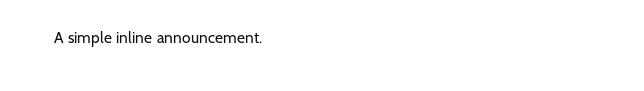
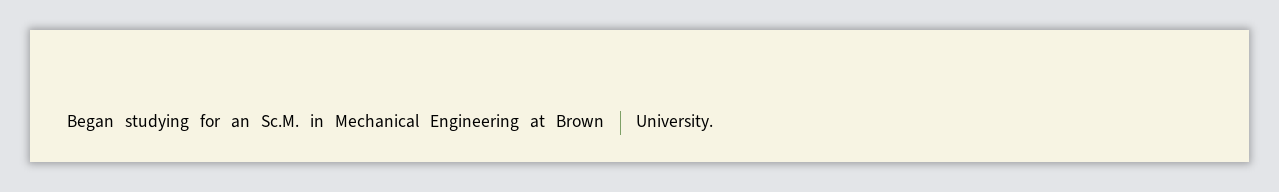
- A simple inline announcement.
+ Began studying for an Sc.M. in Mechanical Engineering at Brown University.

